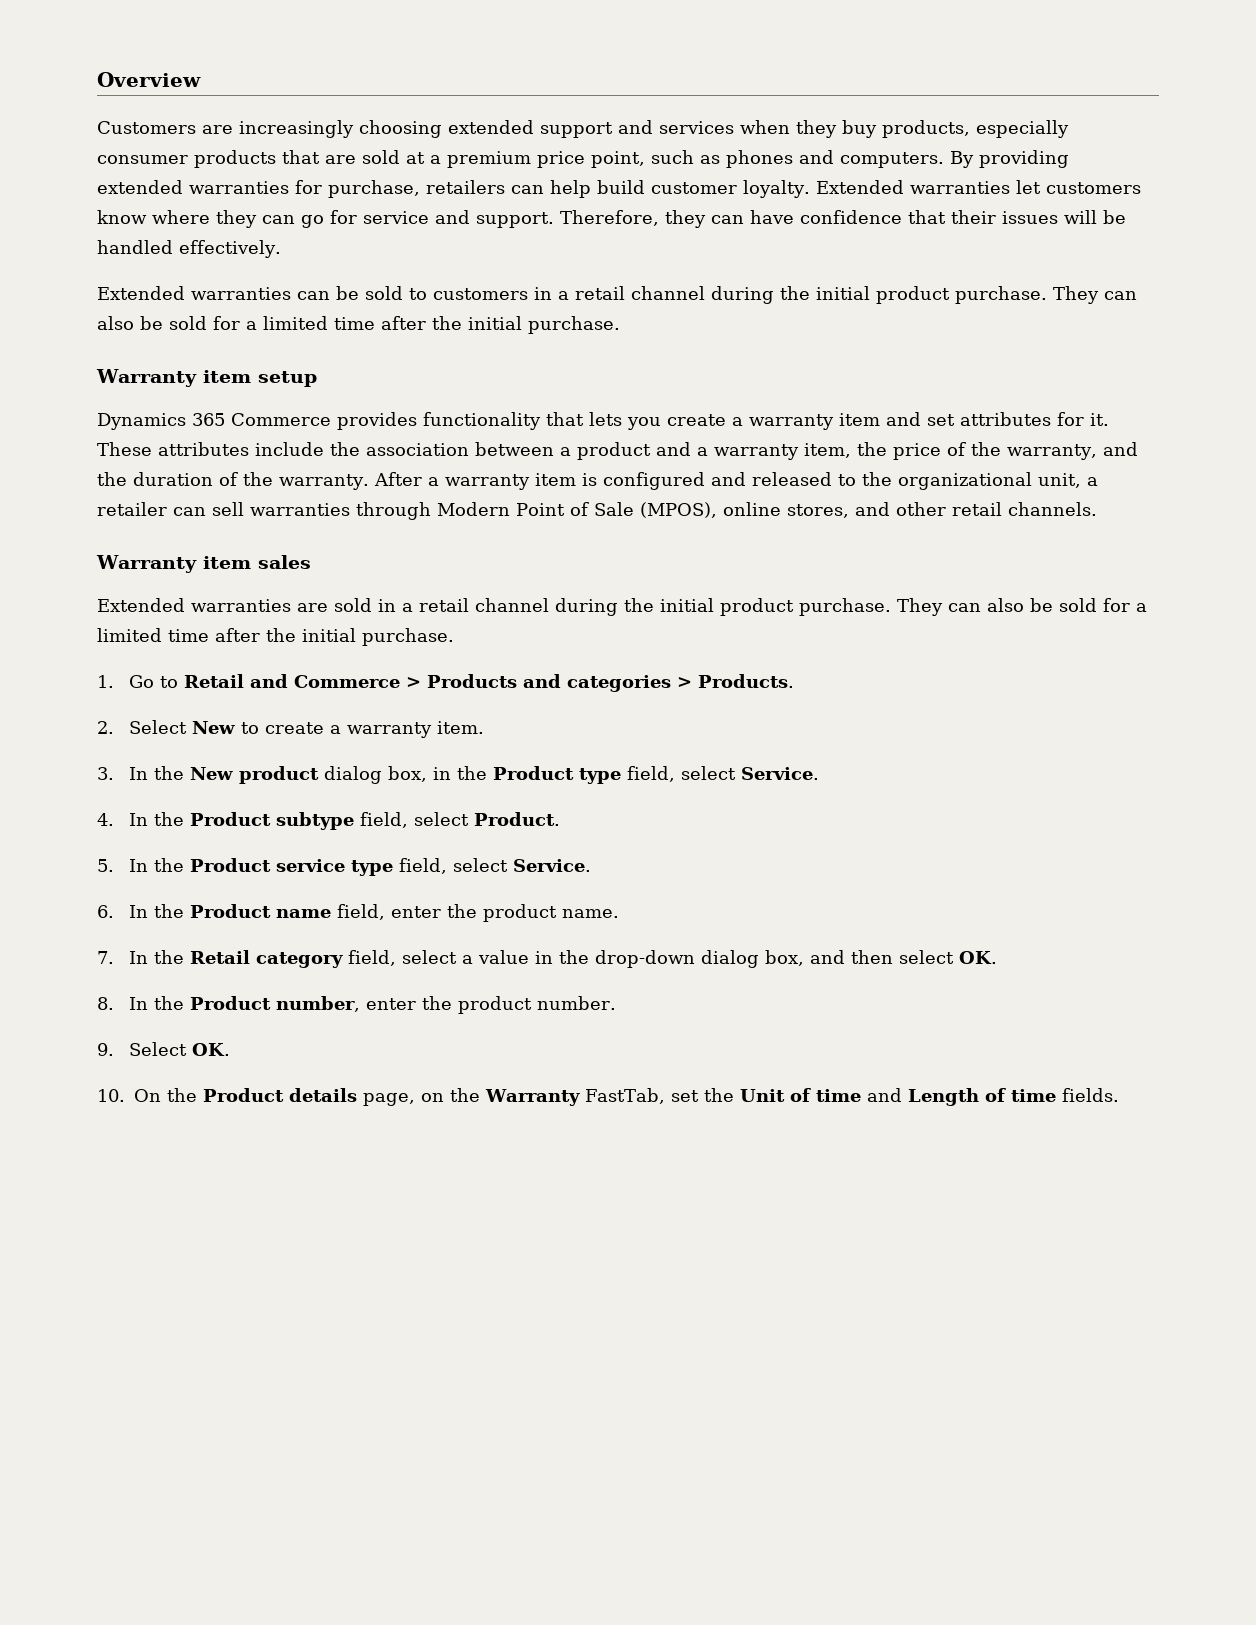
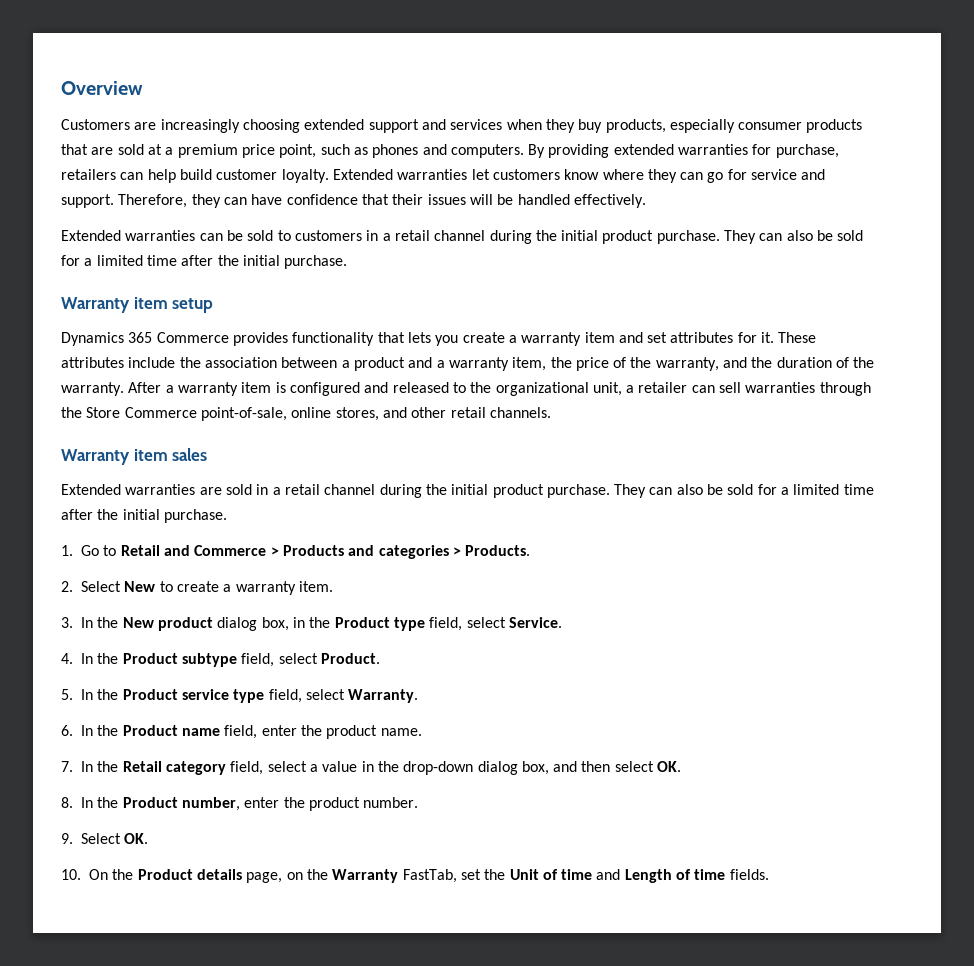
- After a warranty item is configured and released to the organizational unit, a retailer can sell warranties through Modern Point of Sale (MPOS), online stores, and other retail channels.
+ After a warranty item is configured and released to the organizational unit, a retailer can sell warranties through the Store Commerce point-of-sale, online stores, and other retail channels.
- 5. In the Product service type field, select Service.
+ 5. In the Product service type field, select Warranty.

